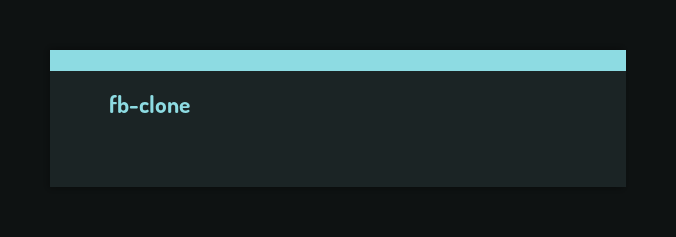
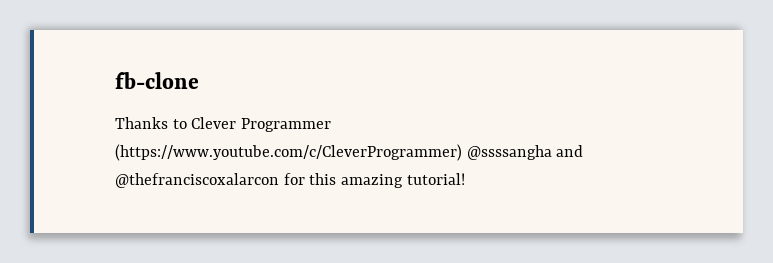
+ Thanks to Clever Programmer (https://www.youtube.com/c/CleverProgrammer) @ssssangha and @thefranciscoxalarcon for this amazing tutorial!

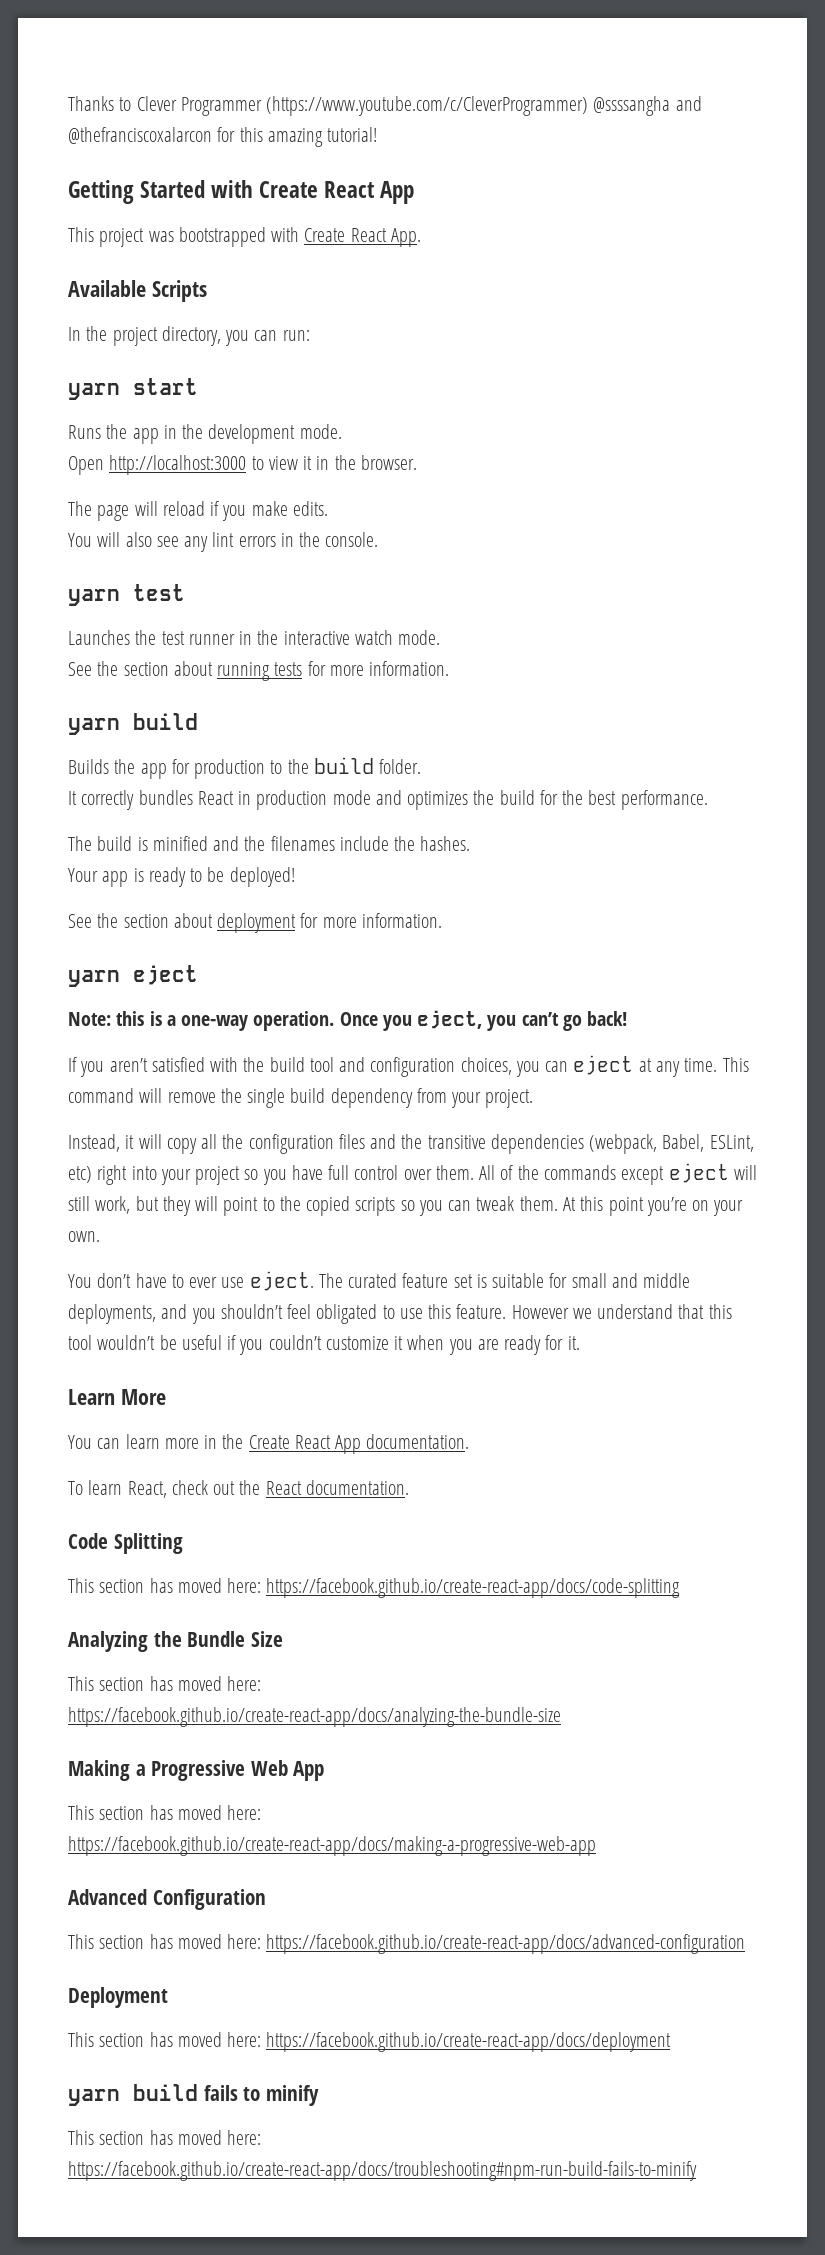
- fb-clone
+ Getting Started with Create React App
+ This project was bootstrapped with Create React App.
+ Available Scripts
+ In the project directory, you can run:
+ yarn start
+ Runs the app in the development mode.
+ Open http://localhost:3000 to view it in the browser.
+ The page will reload if you make edits.
+ You will also see any lint errors in the console.
+ yarn test
+ Launches the test runner in the interactive watch mode.
+ See the section about running tests for more information.
+ yarn build
+ Builds the app for production to the build folder.
+ It correctly bundles React in production mode and optimizes the build for the best performance.
+ The build is minified and the filenames include the hashes.
+ Your app is ready to be deployed!
+ See the section about deployment for more information.
+ yarn eject
+ Note: this is a one-way operation. Once you eject, you can’t go back!
+ If you aren’t satisfied with the build tool and configuration choices, you can eject at any time. This command will remove the single build dependency from your project.
+ Instead, it will copy all the configuration files and the transitive dependencies (webpack, Babel, ESLint, etc) right into your project so you have full control over them. All of the commands except eject will still work, but they will point to the copied scripts so you can tweak them. At this point you’re on your own.
+ You don’t have to ever use eject. The curated feature set is suitable for small and middle deployments, and you shouldn’t feel obligated to use this feature. However we understand that this tool wouldn’t be useful if you couldn’t customize it when you are ready for it.
+ Learn More
+ You can learn more in the Create React App documentation.
+ To learn React, check out the React documentation.
+ Code Splitting
+ This section has moved here: https://facebook.github.io/create-react-app/docs/code-splitting
+ Analyzing the Bundle Size
+ This section has moved here: https://facebook.github.io/create-react-app/docs/analyzing-the-bundle-size
+ Making a Progressive Web App
+ This section has moved here: https://facebook.github.io/create-react-app/docs/making-a-progressive-web-app
+ Advanced Configuration
+ This section has moved here: https://facebook.github.io/create-react-app/docs/advanced-configuration
+ Deployment
+ This section has moved here: https://facebook.github.io/create-react-app/docs/deployment
+ yarn build fails to minify
+ This section has moved here: https://facebook.github.io/create-react-app/docs/troubleshooting#npm-run-build-fails-to-minify

